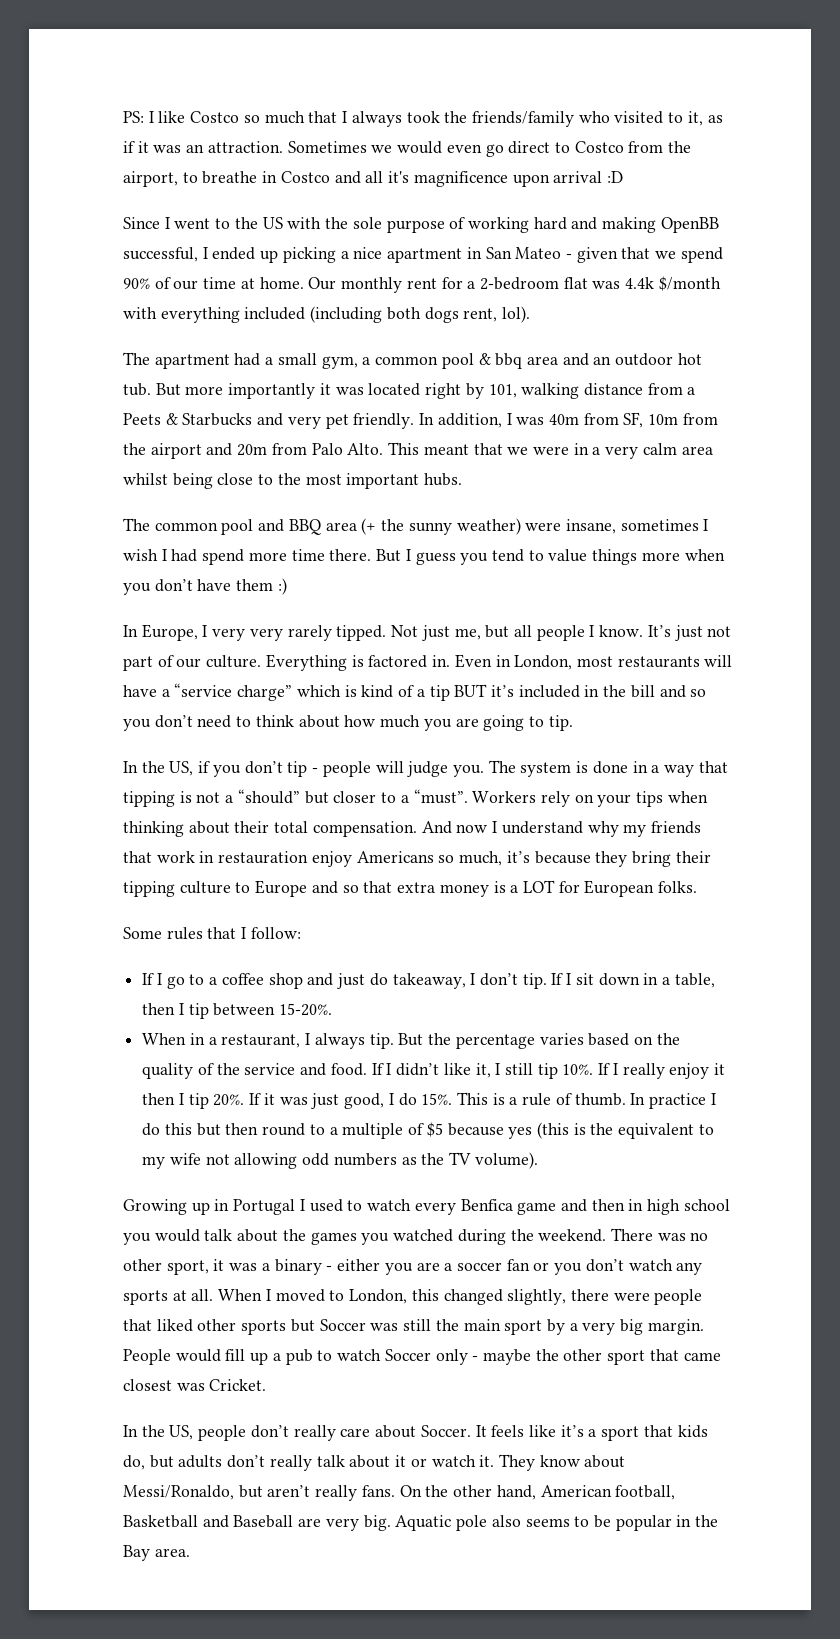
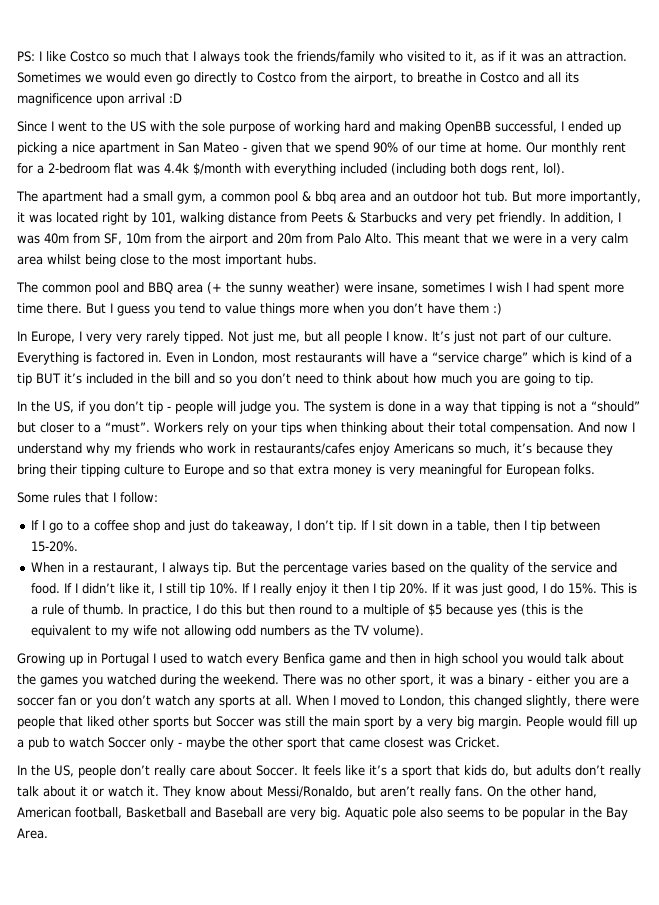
- Sometimes we would even go direct to Costco from the airport, to breathe in Costco and all it's magnificence upon arrival :D
+ Sometimes we would even go directly to Costco from the airport, to breathe in Costco and all its magnificence upon arrival :D
- But more importantly it was located right by 101, walking distance from a Peets & Starbucks and very pet friendly.
+ But more importantly, it was located right by 101, walking distance from Peets & Starbucks and very pet friendly.
- The common pool and BBQ area (+ the sunny weather) were insane, sometimes I wish I had spend more time there.
+ The common pool and BBQ area (+ the sunny weather) were insane, sometimes I wish I had spent more time there.
- And now I understand why my friends that work in restauration enjoy Americans so much, it’s because they bring their tipping culture to Europe and so that extra money is a LOT for European folks.
+ And now I understand why my friends who work in restaurants/cafes enjoy Americans so much, it’s because they bring their tipping culture to Europe and so that extra money is very meaningful for European folks.
- In practice I do this but then round to a multiple of $5 because yes (this is the equivalent to my wife not allowing odd numbers as the TV volume).
+ In practice, I do this but then round to a multiple of $5 because yes (this is the equivalent to my wife not allowing odd numbers as the TV volume).
- Aquatic pole also seems to be popular in the Bay area.
+ Aquatic pole also seems to be popular in the Bay Area.

